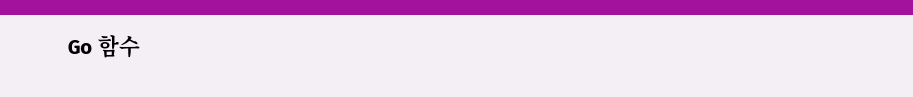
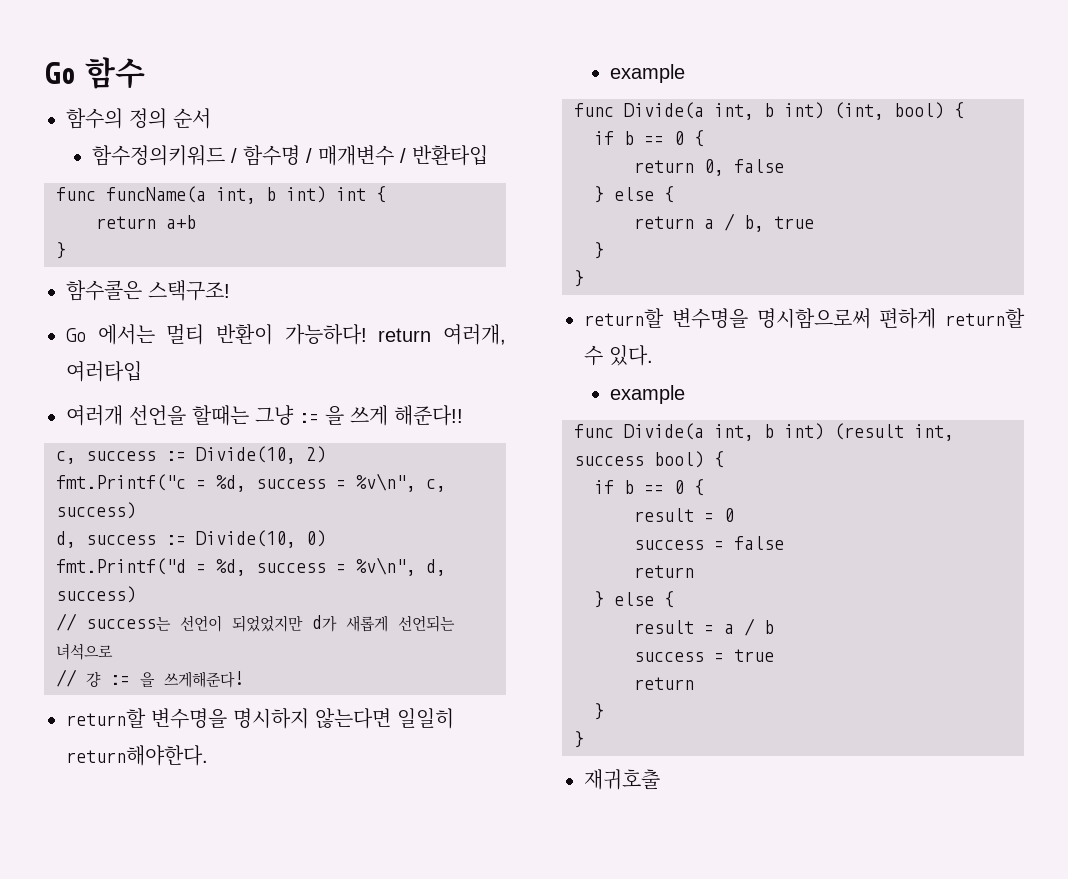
+ 함수의 정의 순서
+ 함수정의키워드 / 함수명 / 매개변수 / 반환타입
+ func funcName(a int, b int) int {
+ return a+b
+ }
+ 함수콜은 스택구조!
+ Go 에서는 멀티 반환이 가능하다! return 여러개, 여러타입
+ 여러개 선언을 할때는 그냥 := 을 쓰게 해준다!!
+ c, success := Divide(10, 2)
+ fmt.Printf("c = %d, success = %v\n", c, success)
+ d, success := Divide(10, 0)
+ fmt.Printf("d = %d, success = %v\n", d, success)
+ // success는 선언이 되었었지만 d가 새롭게 선언되는 녀석으로
+ // 걍 := 을 쓰게해준다!
+ return할 변수명을 명시하지 않는다면 일일히 return해야한다.
+ example
+ func Divide(a int, b int) (int, bool) {
+ if b == 0 {
+ return 0, false
+ } else {
+ return a / b, true
+ }
+ }
+ return할 변수명을 명시함으로써 편하게 return할 수 있다.
+ example
+ func Divide(a int, b int) (result int, success bool) {
+ if b == 0 {
+ result = 0
+ success = false
+ return
+ } else {
+ result = a / b
+ success = true
+ return
+ }
+ }
+ 재귀호출

